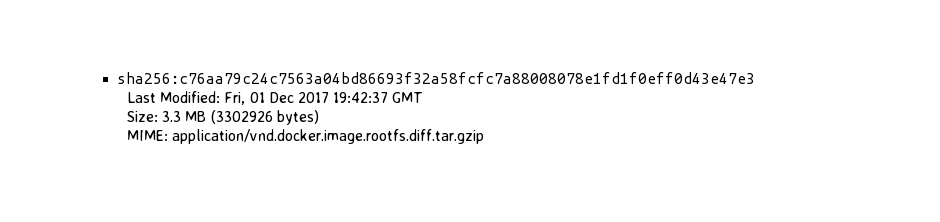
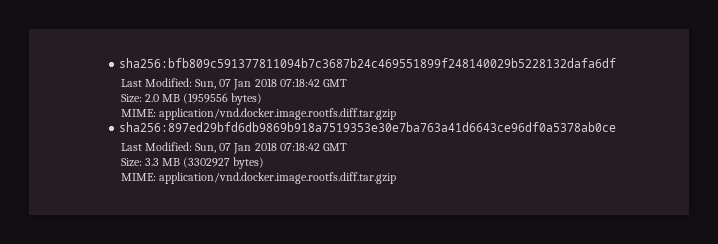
- sha256:c76aa79c24c7563a04bd86693f32a58fcfc7a88008078e1fd1f0eff0d43e47e3
- Last Modified: Fri, 01 Dec 2017 19:42:37 GMT
+ sha256:bfb809c591377811094b7c3687b24c469551899f248140029b5228132dafa6df
+ Last Modified: Sun, 07 Jan 2018 07:18:42 GMT
+ Size: 2.0 MB (1959556 bytes)
+ MIME: application/vnd.docker.image.rootfs.diff.tar.gzip
+ sha256:897ed29bfd6db9869b918a7519353e30e7ba763a41d6643ce96df0a5378ab0ce
+ Last Modified: Sun, 07 Jan 2018 07:18:42 GMT
- Size: 3.3 MB (3302926 bytes)
+ Size: 3.3 MB (3302927 bytes)

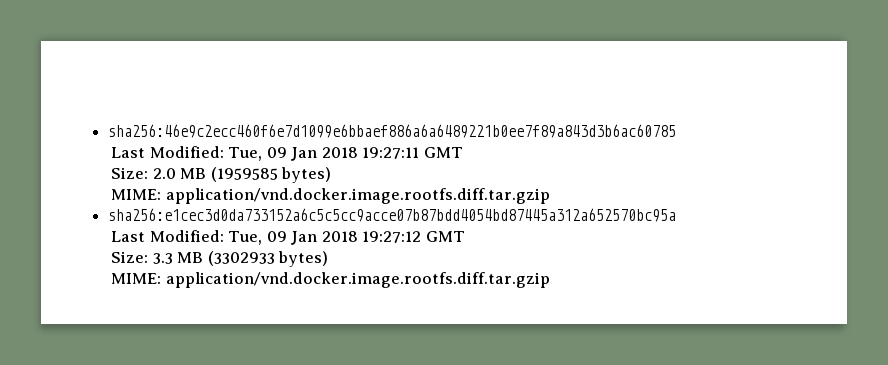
- sha256:bfb809c591377811094b7c3687b24c469551899f248140029b5228132dafa6df
- Last Modified: Sun, 07 Jan 2018 07:18:42 GMT
+ sha256:46e9c2ecc460f6e7d1099e6bbaef886a6a6489221b0ee7f89a843d3b6ac60785
+ Last Modified: Tue, 09 Jan 2018 19:27:11 GMT
- Size: 2.0 MB (1959556 bytes)
+ Size: 2.0 MB (1959585 bytes)
- sha256:897ed29bfd6db9869b918a7519353e30e7ba763a41d6643ce96df0a5378ab0ce
- Last Modified: Sun, 07 Jan 2018 07:18:42 GMT
+ sha256:e1cec3d0da733152a6c5c5cc9acce07b87bdd4054bd87445a312a652570bc95a
+ Last Modified: Tue, 09 Jan 2018 19:27:12 GMT
- Size: 3.3 MB (3302927 bytes)
+ Size: 3.3 MB (3302933 bytes)

